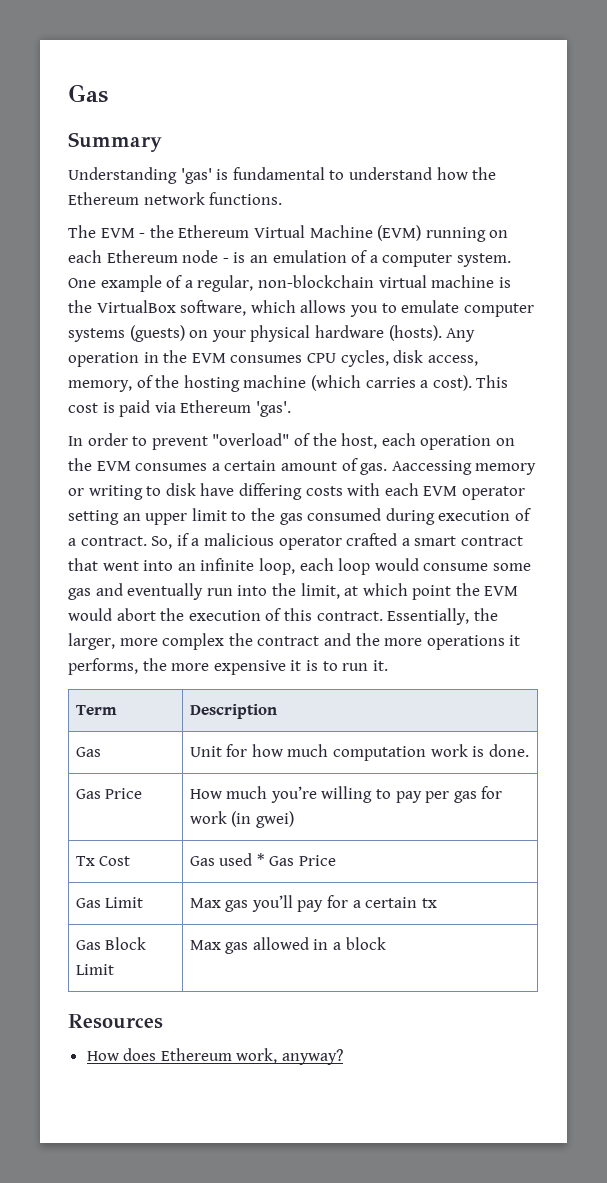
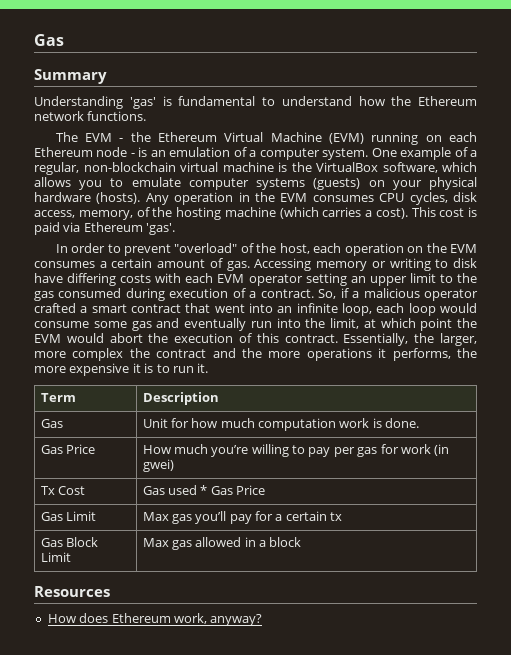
- Aaccessing memory or writing to disk have differing costs with each EVM operator setting an upper limit to the gas consumed during execution of a contract.
+ Accessing memory or writing to disk have differing costs with each EVM operator setting an upper limit to the gas consumed during execution of a contract.

